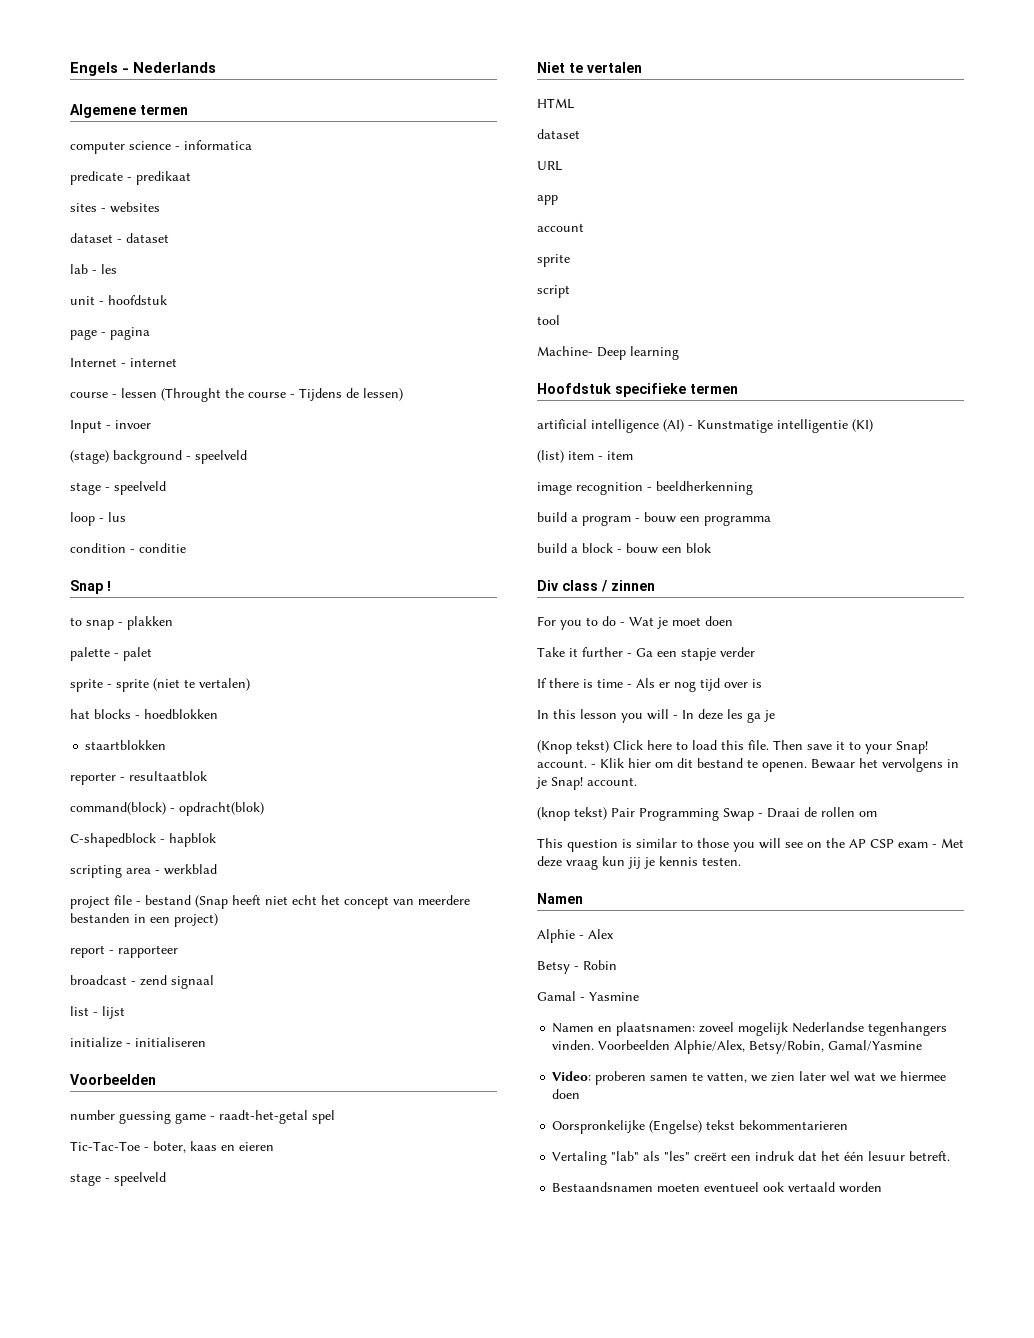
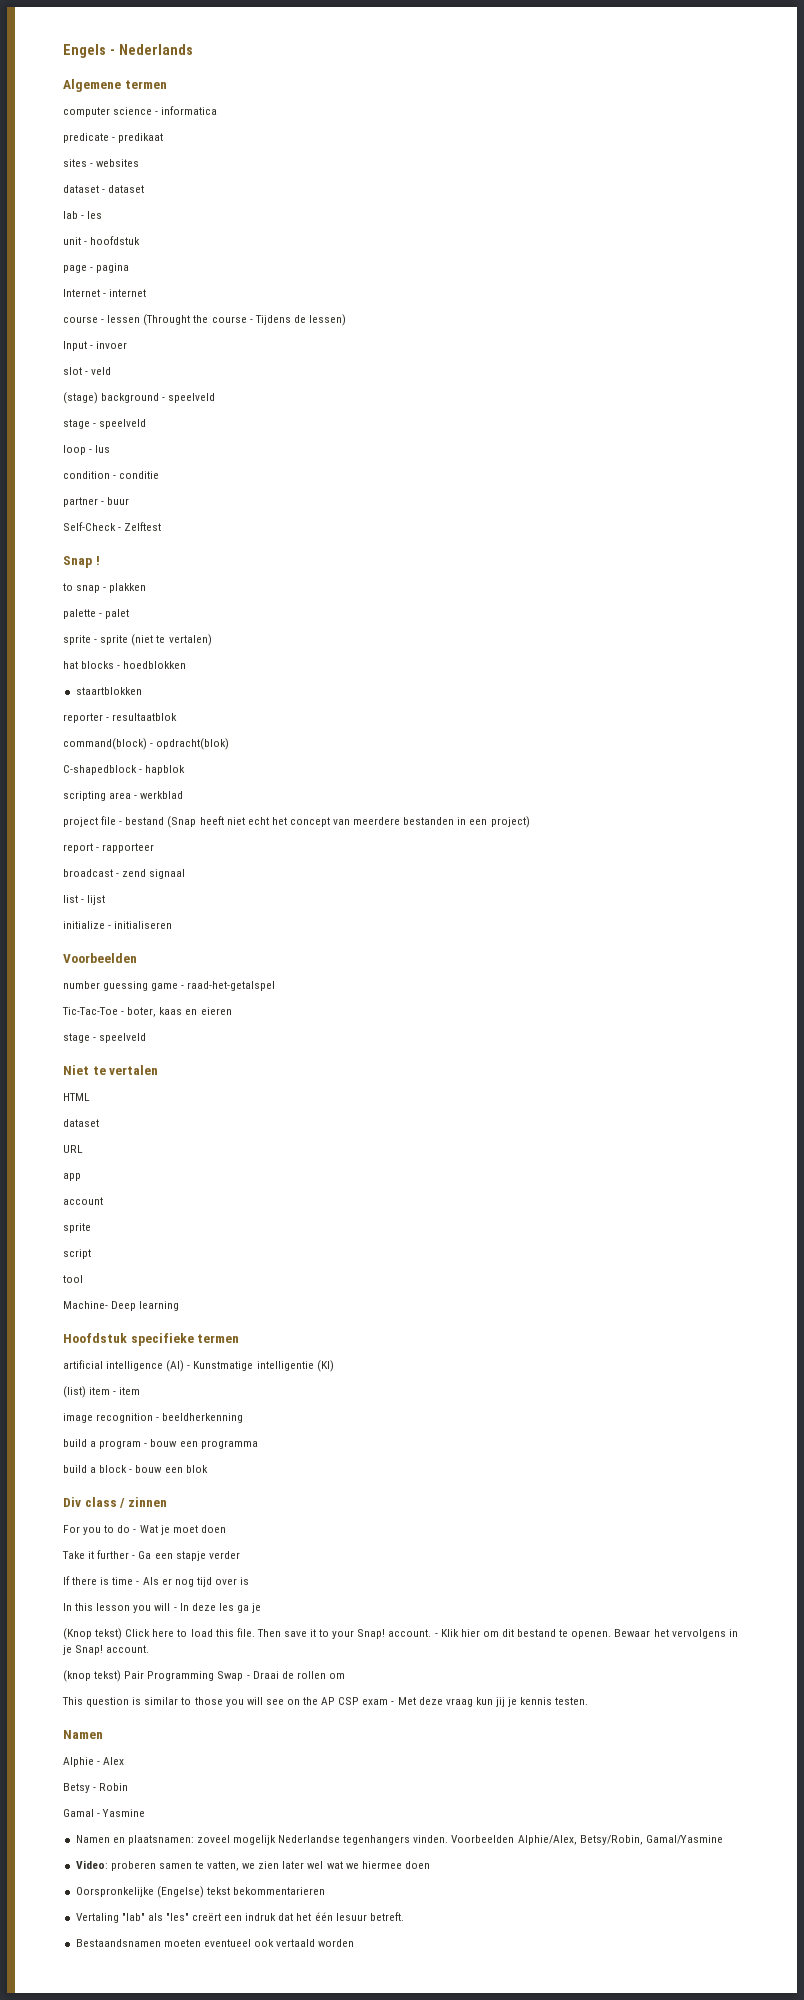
+ slot - veld
+ partner - buur
+ Self-Check - Zelftest
- number guessing game - raadt-het-getal spel
+ number guessing game - raad-het-getalspel

